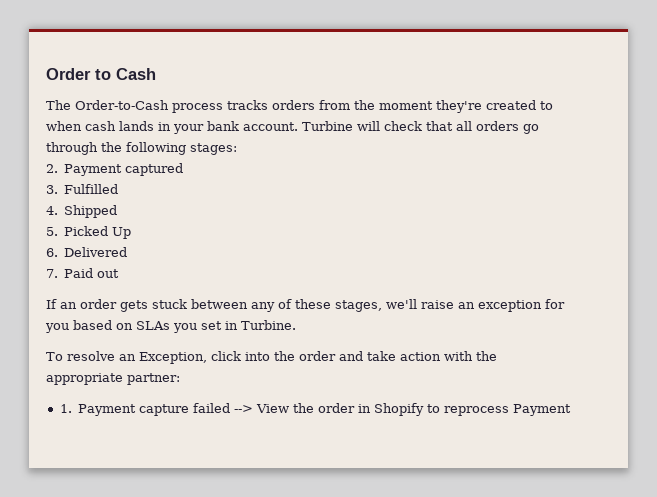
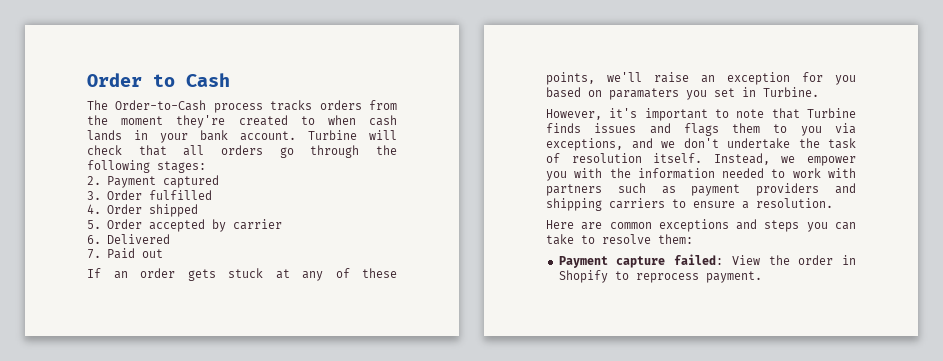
- 3. Fulfilled
+ 3. Order fulfilled
- 4. Shipped
+ 4. Order shipped
- 5. Picked Up
+ 5. Order accepted by carrier
- If an order gets stuck between any of these stages, we'll raise an exception for you based on SLAs you set in Turbine.
+ If an order gets stuck at any of these points, we'll raise an exception for you based on paramaters you set in Turbine.
- To resolve an Exception, click into the order and take action with the appropriate partner:
- 1. Payment capture failed --> View the order in Shopify to reprocess Payment
+ However, it's important to note that Turbine finds issues and flags them to you via exceptions, and we don't undertake the task of resolution itself. Instead, we empower you with the information needed to work with partners such as payment providers and shipping carriers to ensure a resolution.
+ Here are common exceptions and steps you can take to resolve them:
+ Payment capture failed: View the order in Shopify to reprocess payment.

